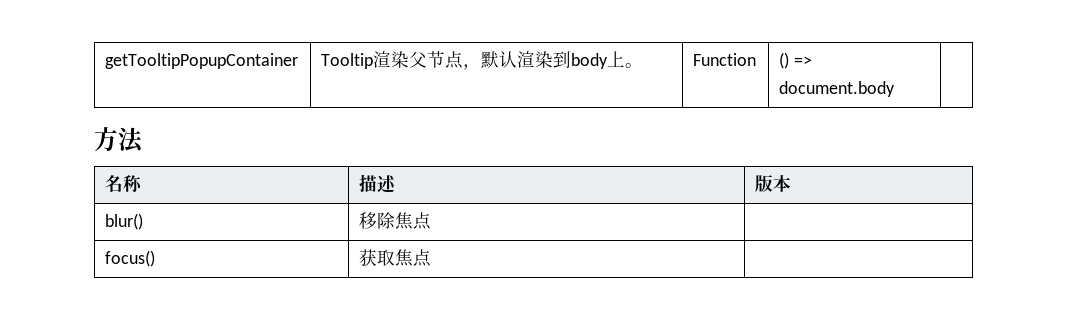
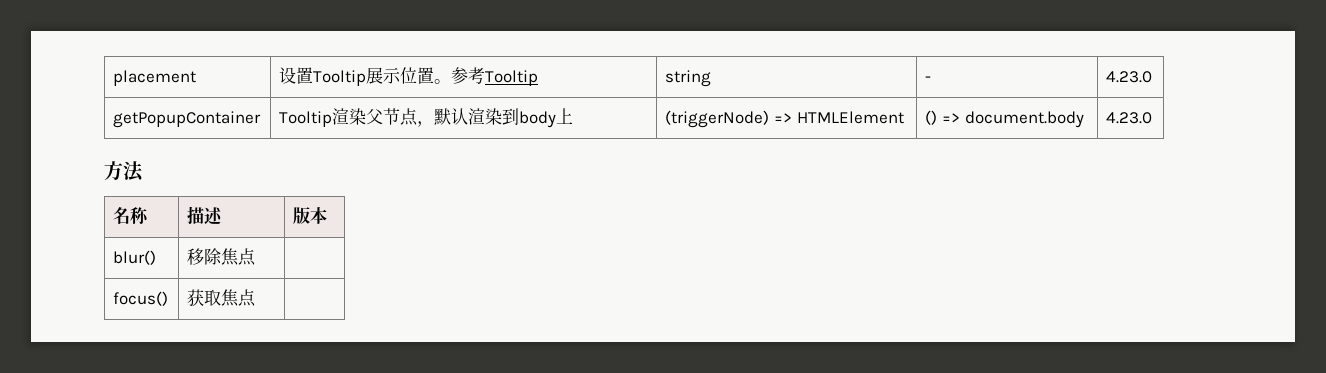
- getTooltipPopupContainer | Tooltip渲染父节点，默认渲染到body上。 | Function | () => document.body |
+ placement | 设置Tooltip展示位置。参考Tooltip | string | - | 4.23.0
+ getPopupContainer | Tooltip渲染父节点，默认渲染到body上 | (triggerNode) => HTMLElement | () => document.body | 4.23.0

